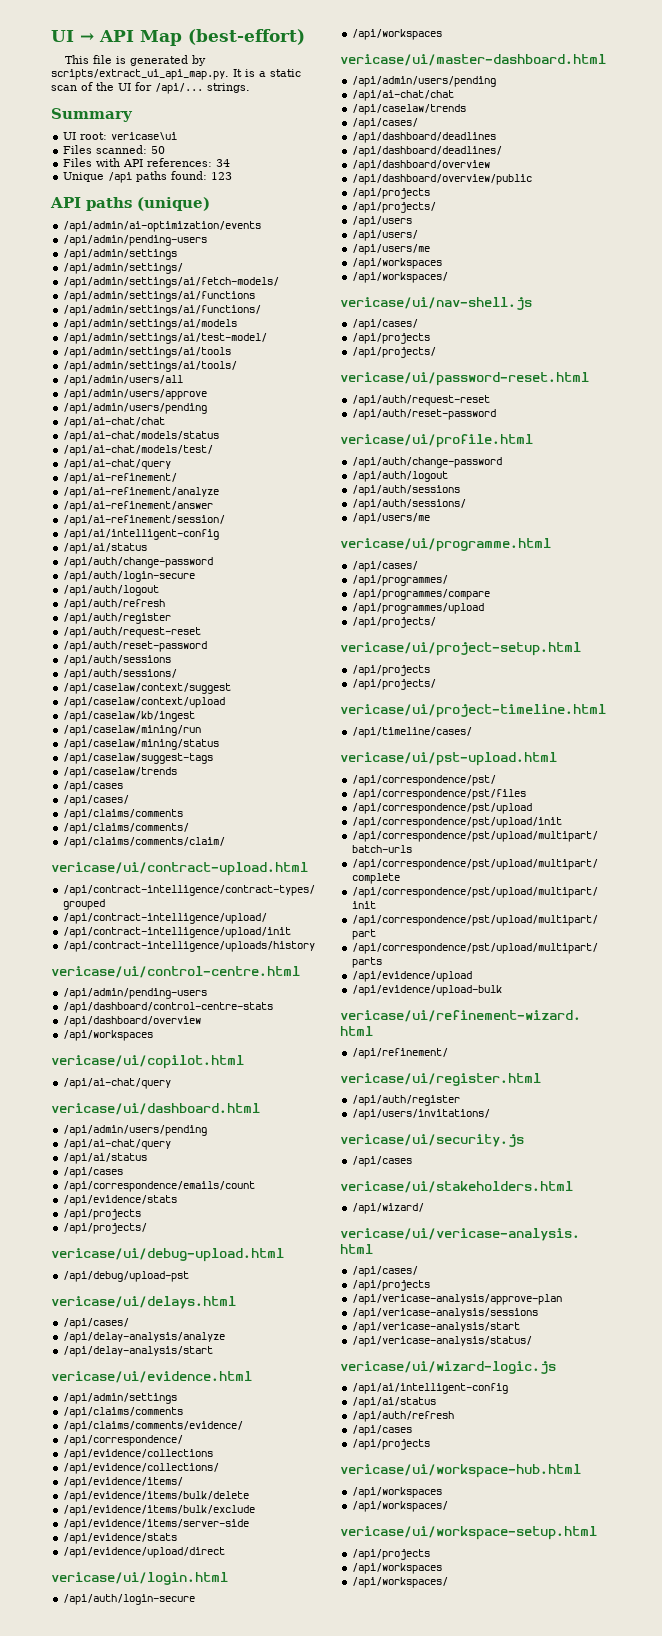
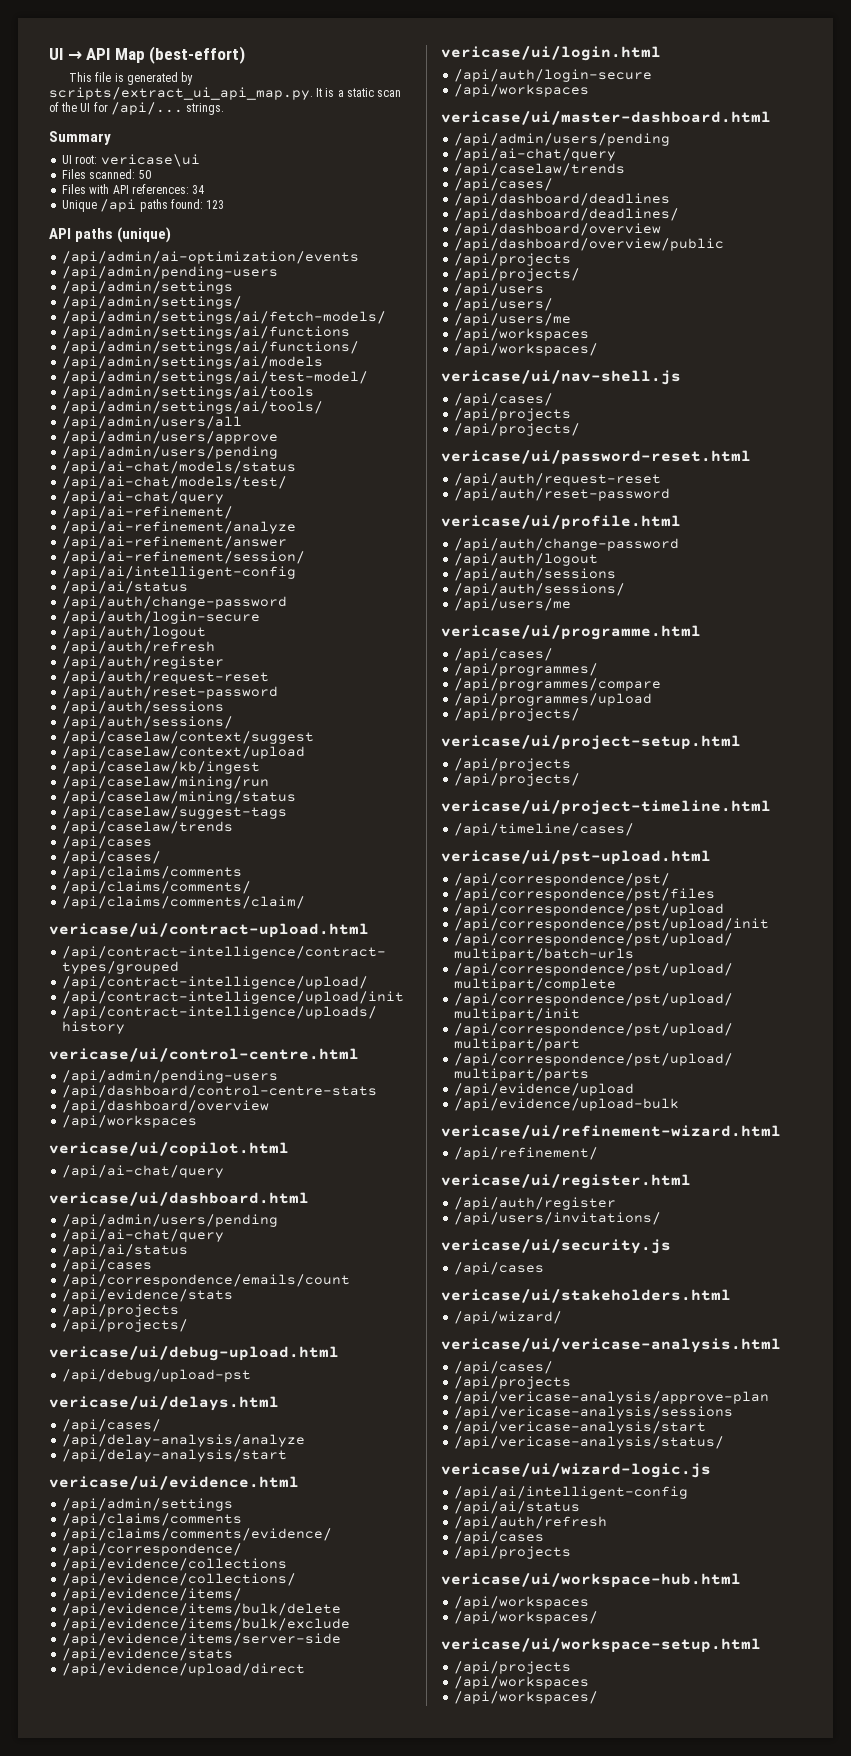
  /api/admin/users/approve
  /api/admin/users/pending
- /api/ai-chat/chat
  vericase/ui/master-dashboard.html
  /api/admin/users/pending
- /api/ai-chat/chat
+ /api/ai-chat/query

